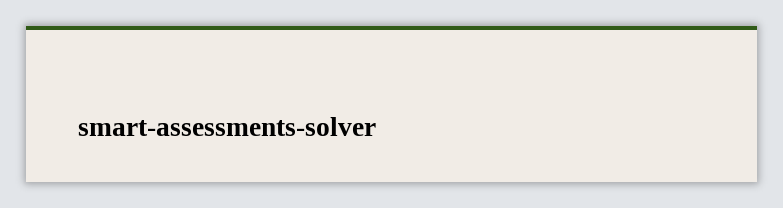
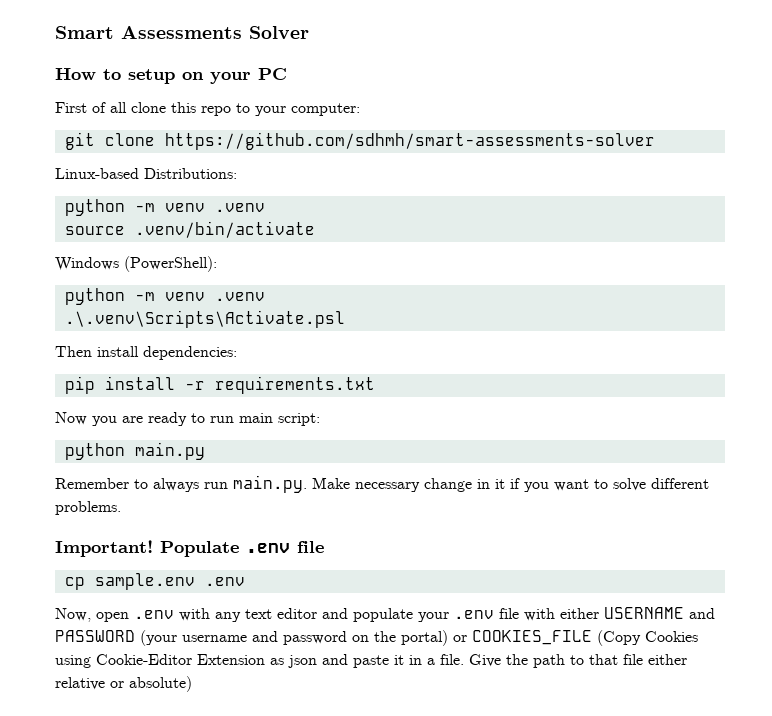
- smart-assessments-solver
+ Smart Assessments Solver
+ How to setup on your PC
+ First of all clone this repo to your computer:
+ git clone https://github.com/sdhmh/smart-assessments-solver
+ Linux-based Distributions:
+ python -m venv .venv
+ source .venv/bin/activate
+ Windows (PowerShell):
+ python -m venv .venv
+ .\.venv\Scripts\Activate.psl
+ Then install dependencies:
+ pip install -r requirements.txt
+ Now you are ready to run main script:
+ python main.py
+ Remember to always run main.py. Make necessary change in it if you want to solve different problems.
+ Important! Populate .env file
+ cp sample.env .env
+ Now, open .env with any text editor and populate your .env file with either USERNAME and PASSWORD (your username and password on the portal) or COOKIES_FILE (Copy Cookies using Cookie-Editor Extension as json and paste it in a file. Give the path to that file either relative or absolute)

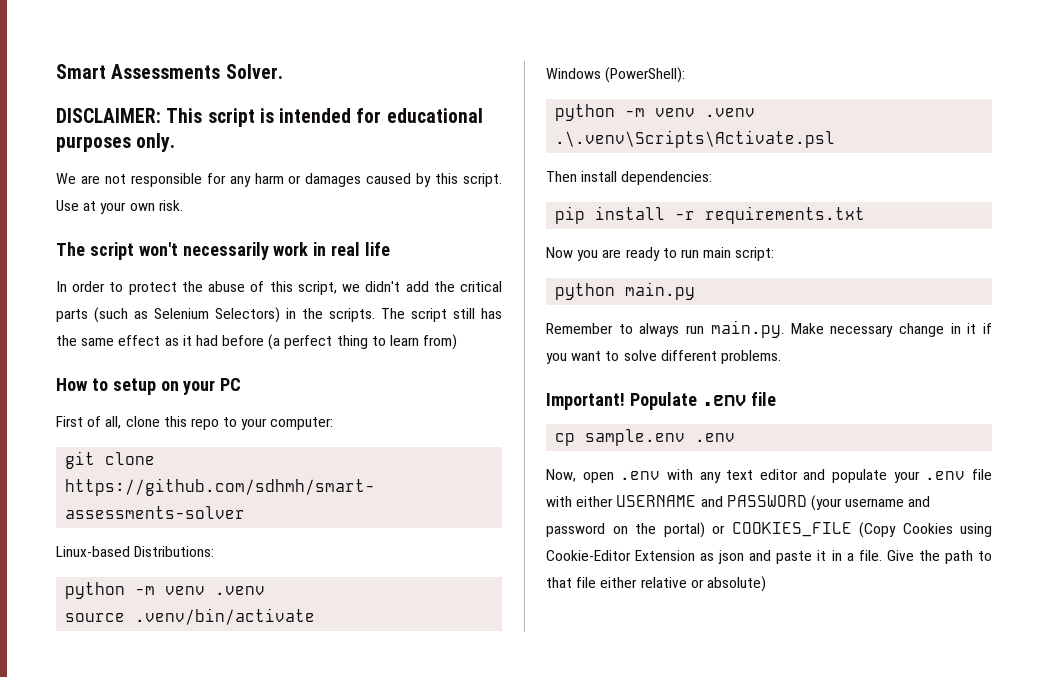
- Smart Assessments Solver
+ Smart Assessments Solver.
+ DISCLAIMER: This script is intended for educational purposes only.
+ We are not responsible for any harm or damages caused by this script. Use at your own risk.
+ The script won't necessarily work in real life
+ In order to protect the abuse of this script, we didn't add the critical parts (such as Selenium Selectors) in the scripts. The script still has the same effect as it had before (a perfect thing to learn from)
- First of all clone this repo to your computer:
+ First of all, clone this repo to your computer:

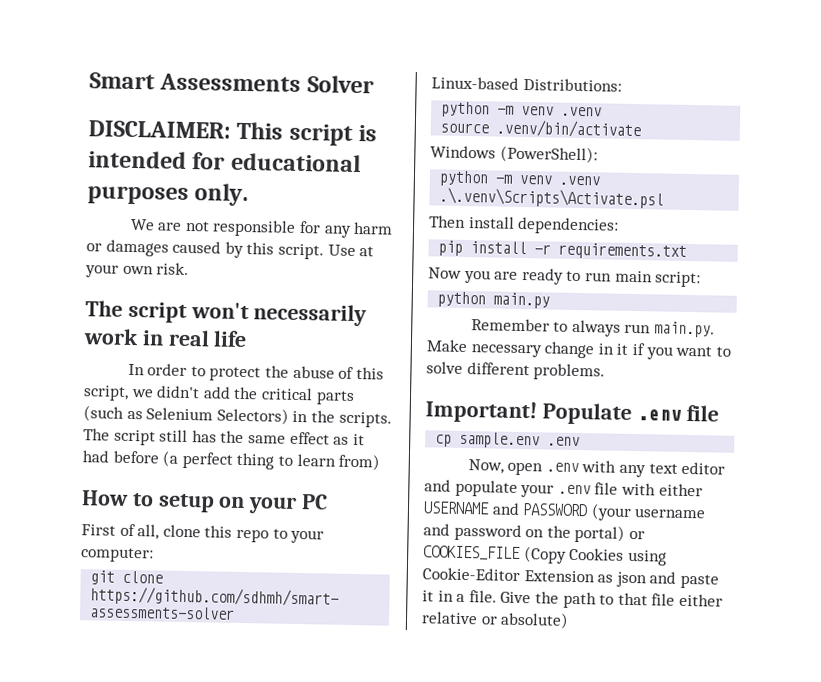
- Smart Assessments Solver.
+ Smart Assessments Solver

